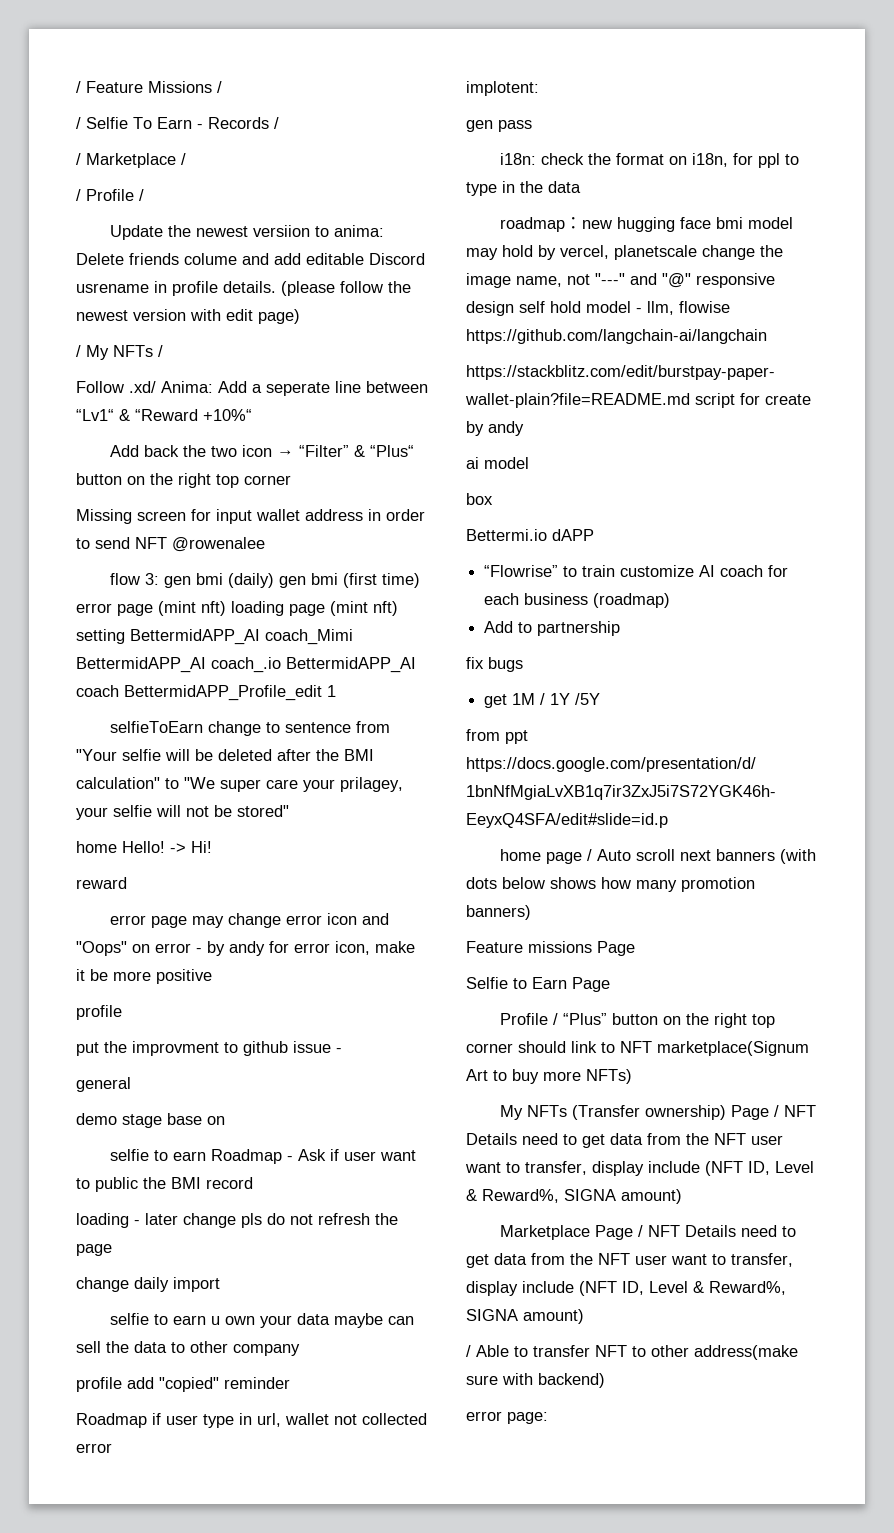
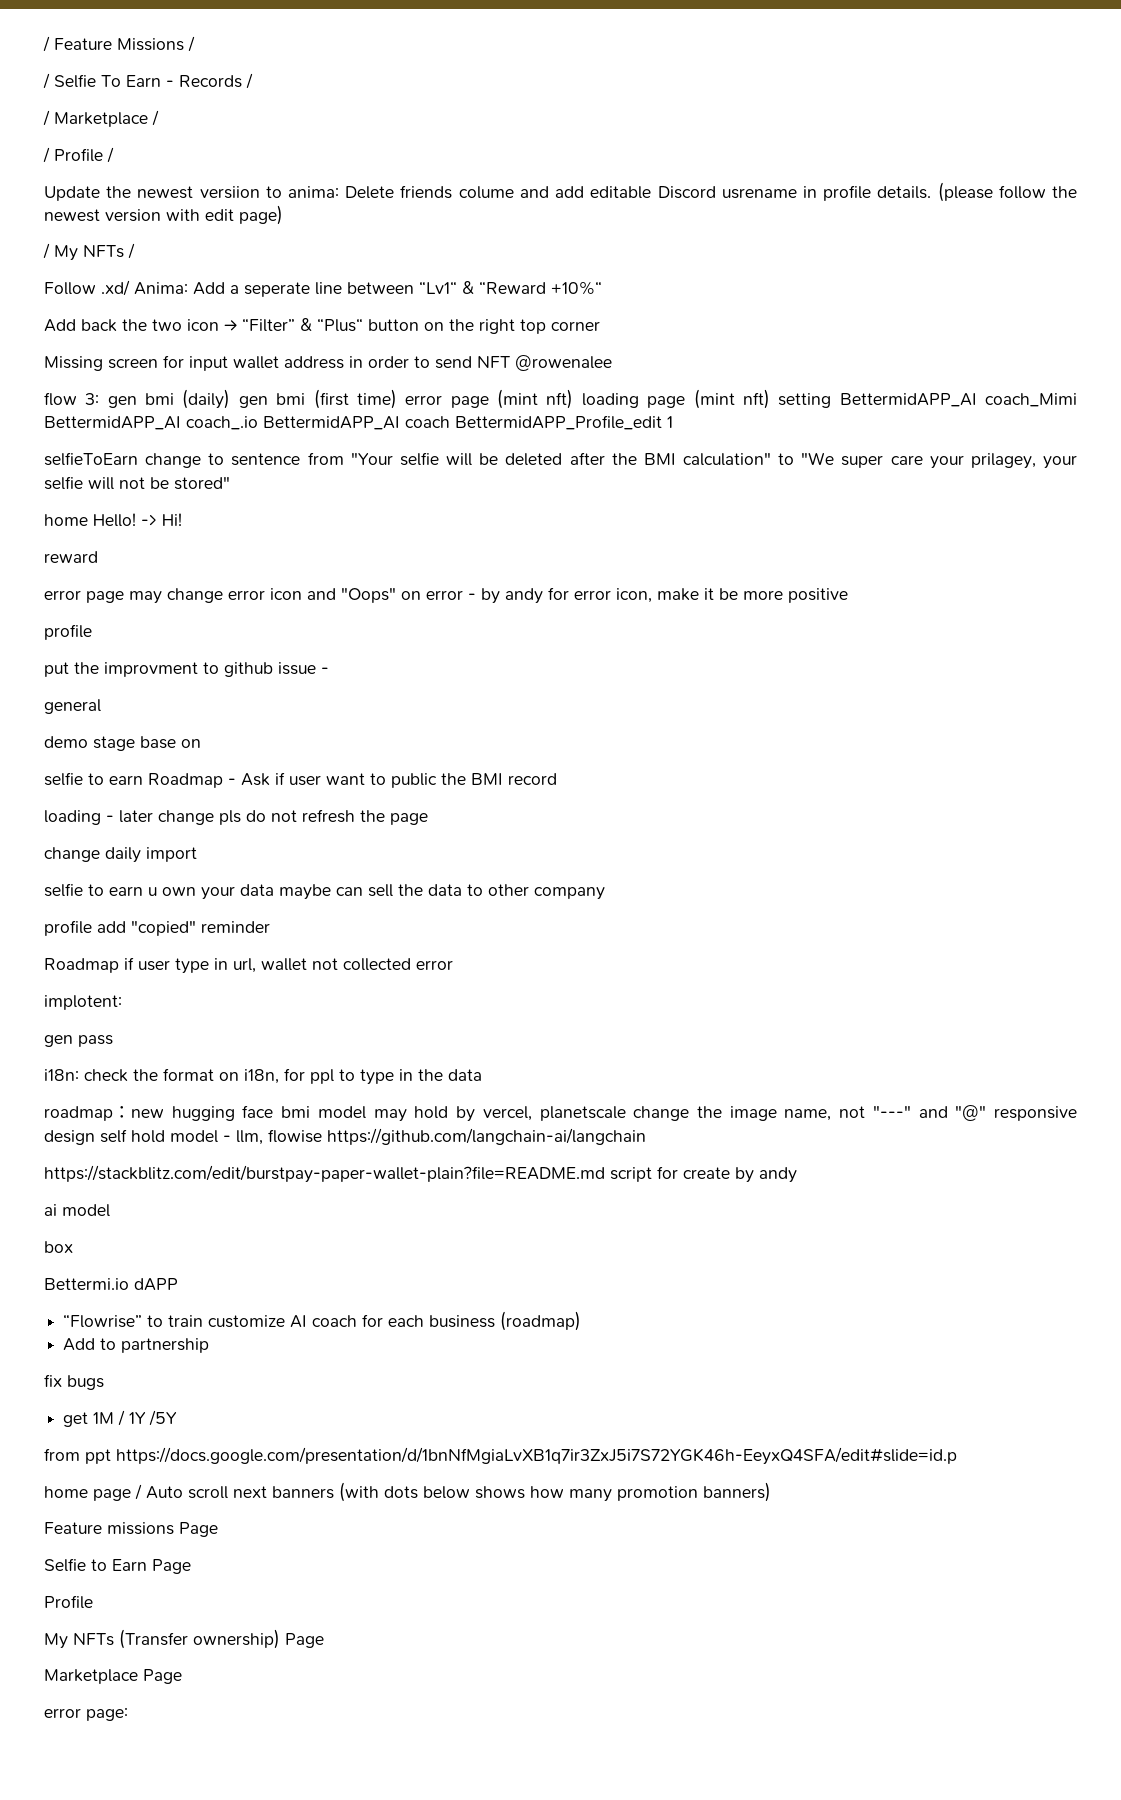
  Selfie to Earn Page
- Profile / “Plus” button on the right top corner should link to NFT marketplace(Signum Art to buy more NFTs)
+ Profile
- My NFTs (Transfer ownership) Page / NFT Details need to get data from the NFT user want to transfer, display include (NFT ID, Level & Reward%, SIGNA amount)
- Marketplace Page / NFT Details need to get data from the NFT user want to transfer, display include (NFT ID, Level & Reward%, SIGNA amount)
- / Able to transfer NFT to other address(make sure with backend)
+ My NFTs (Transfer ownership) Page
+ Marketplace Page

